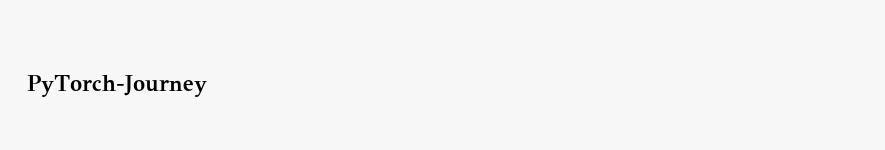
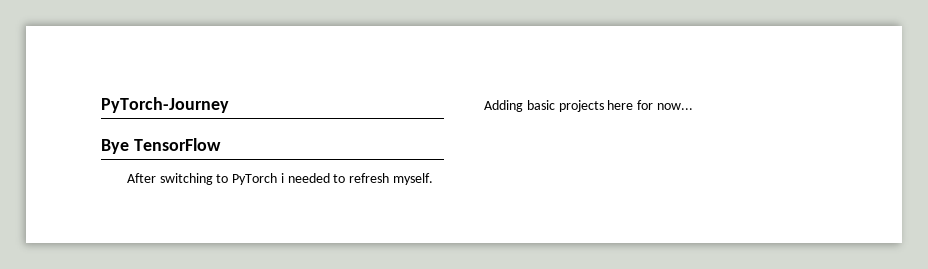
+ Bye TensorFlow
+ After switching to PyTorch i needed to refresh myself. Adding basic projects here for now...

